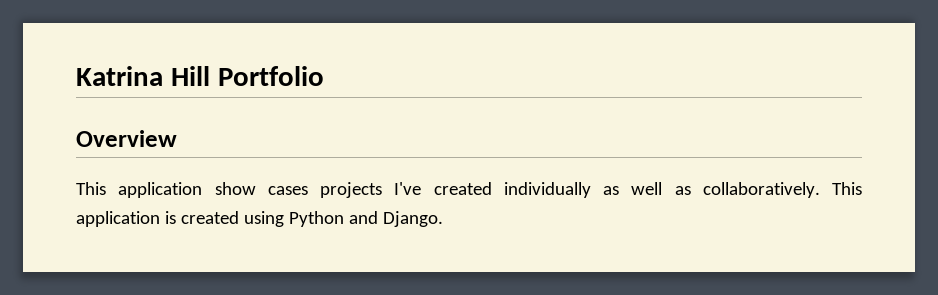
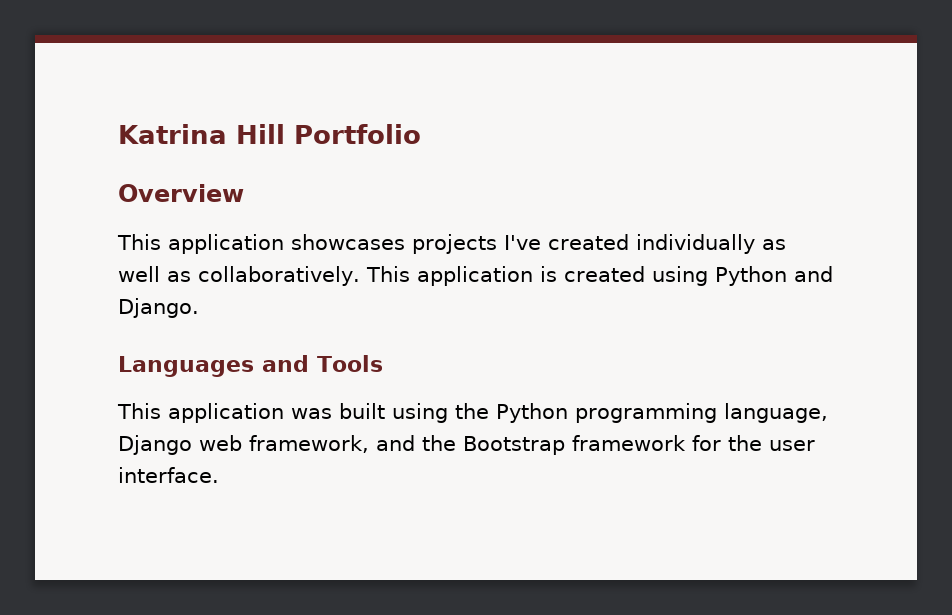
- This application show cases projects I've created individually as well as collaboratively.
+ This application showcases projects I've created individually as well as collaboratively.
+ Languages and Tools
+ This application was built using the Python programming language, Django web framework, and the Bootstrap framework for the user interface.

